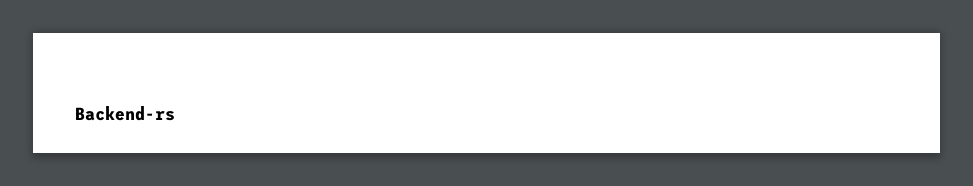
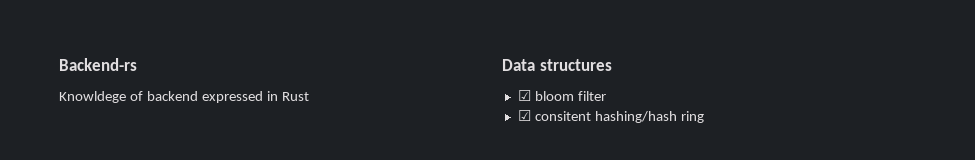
+ Knowldege of backend expressed in Rust
+ Data structures
+ ☑ bloom filter
+ ☑ consitent hashing/hash ring

